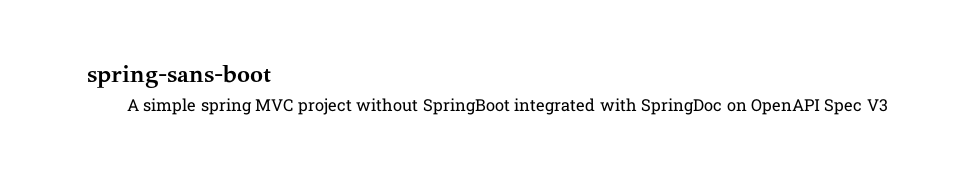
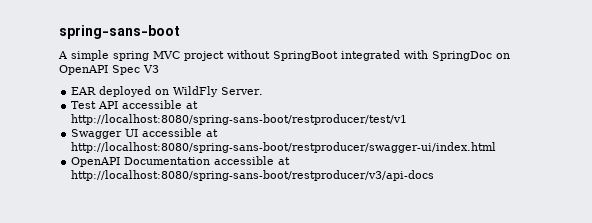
+ EAR deployed on WildFly Server.
+ Test API accessible at http://localhost:8080/spring-sans-boot/restproducer/test/v1
+ Swagger UI accessible at http://localhost:8080/spring-sans-boot/restproducer/swagger-ui/index.html
+ OpenAPI Documentation accessible at http://localhost:8080/spring-sans-boot/restproducer/v3/api-docs

